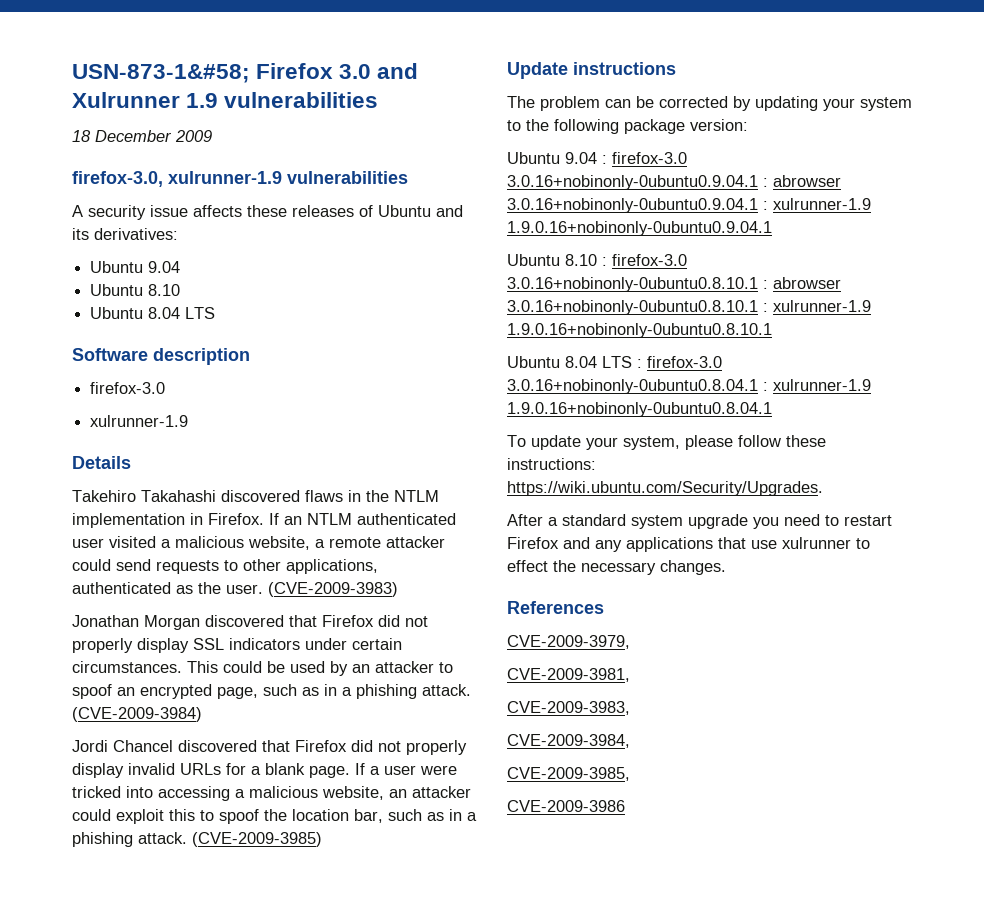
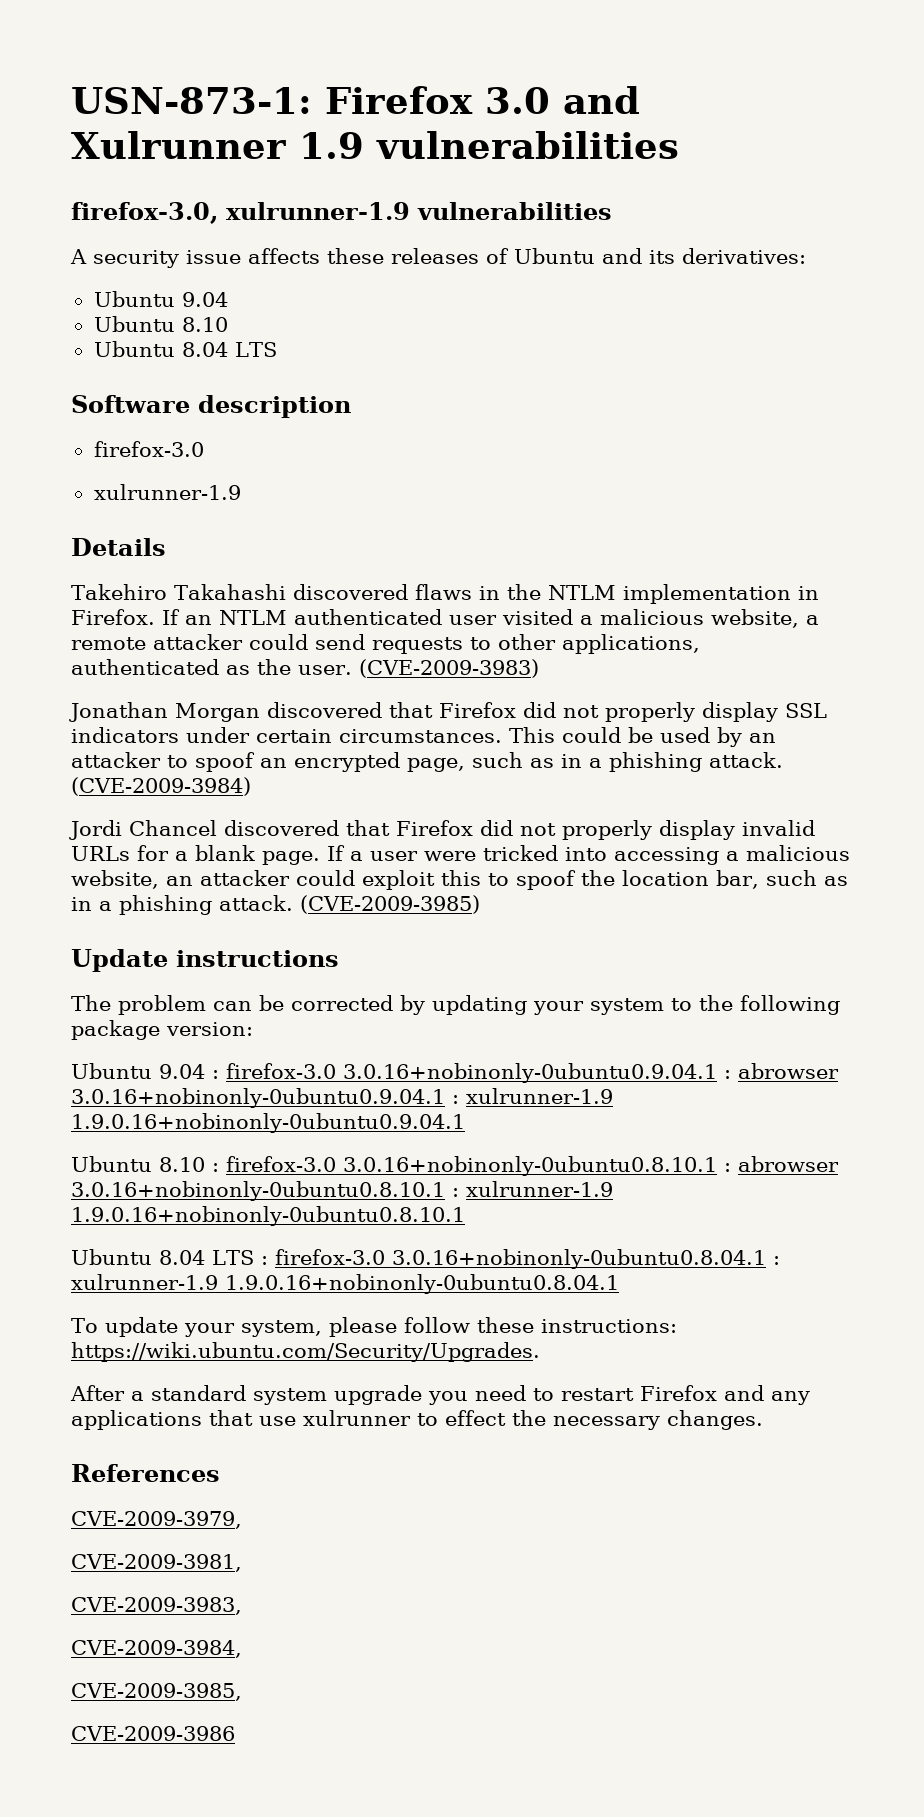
- USN-873-1&#58; Firefox 3.0 and Xulrunner 1.9 vulnerabilities
+ USN-873-1: Firefox 3.0 and Xulrunner 1.9 vulnerabilities
- 18 December 2009

